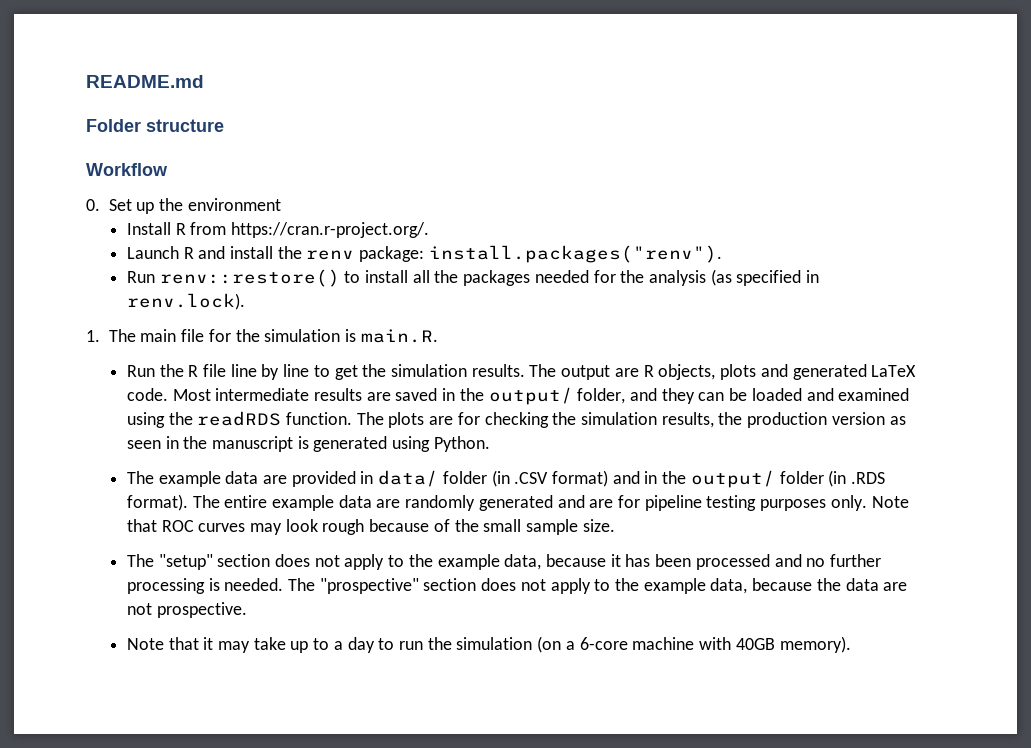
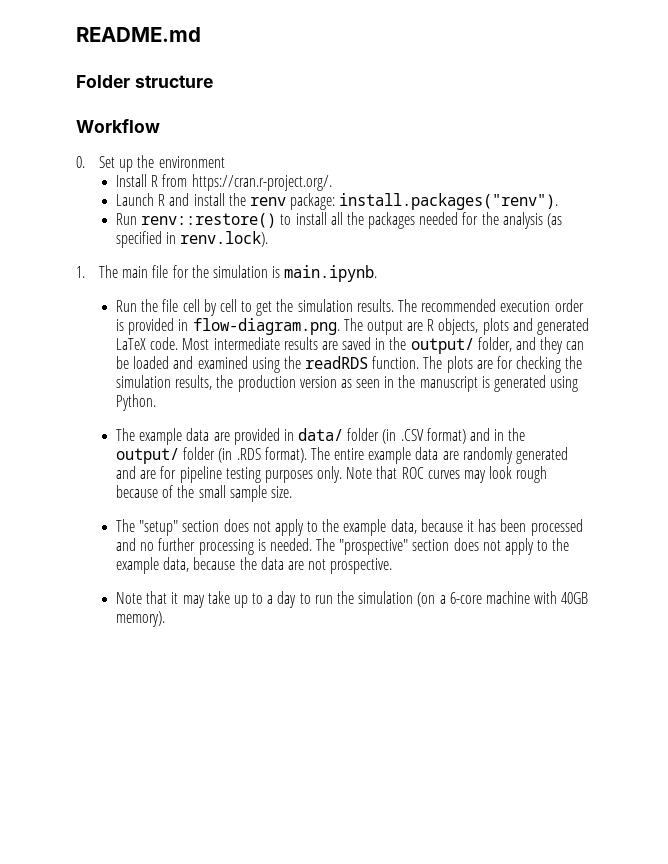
- 1. The main file for the simulation is main.R.
+ 1. The main file for the simulation is main.ipynb.
- Run the R file line by line to get the simulation results.
+ Run the file cell by cell to get the simulation results.
- The output are R objects, plots and generated LaTeX code.
+ The recommended execution order is provided in flow-diagram.png. The output are R objects, plots and generated LaTeX code.

